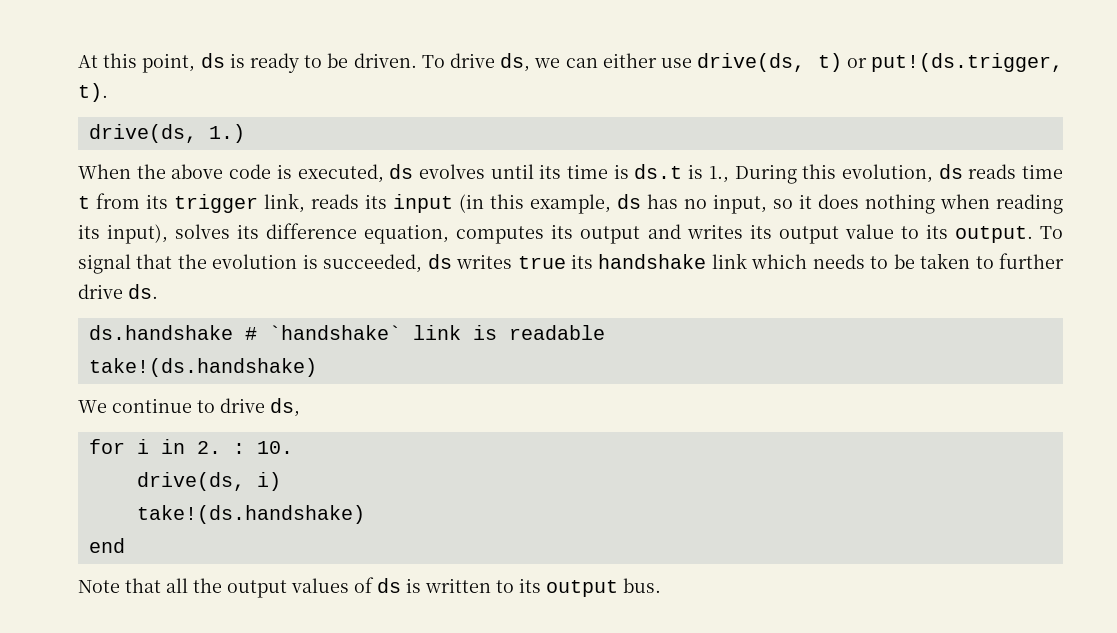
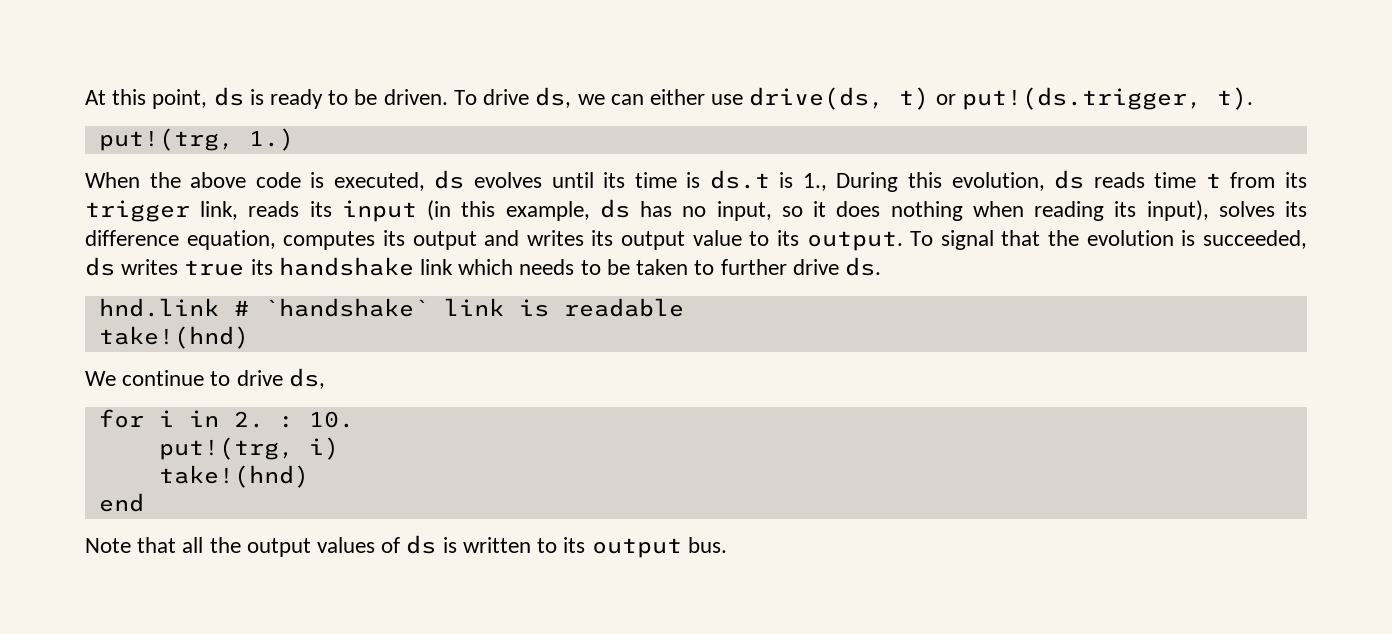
- drive(ds, 1.)
+ put!(trg, 1.)
- ds.handshake # `handshake` link is readable
- take!(ds.handshake)
+ hnd.link # `handshake` link is readable
+ take!(hnd)
- drive(ds, i)
- take!(ds.handshake)
+ put!(trg, i)
+ take!(hnd)

